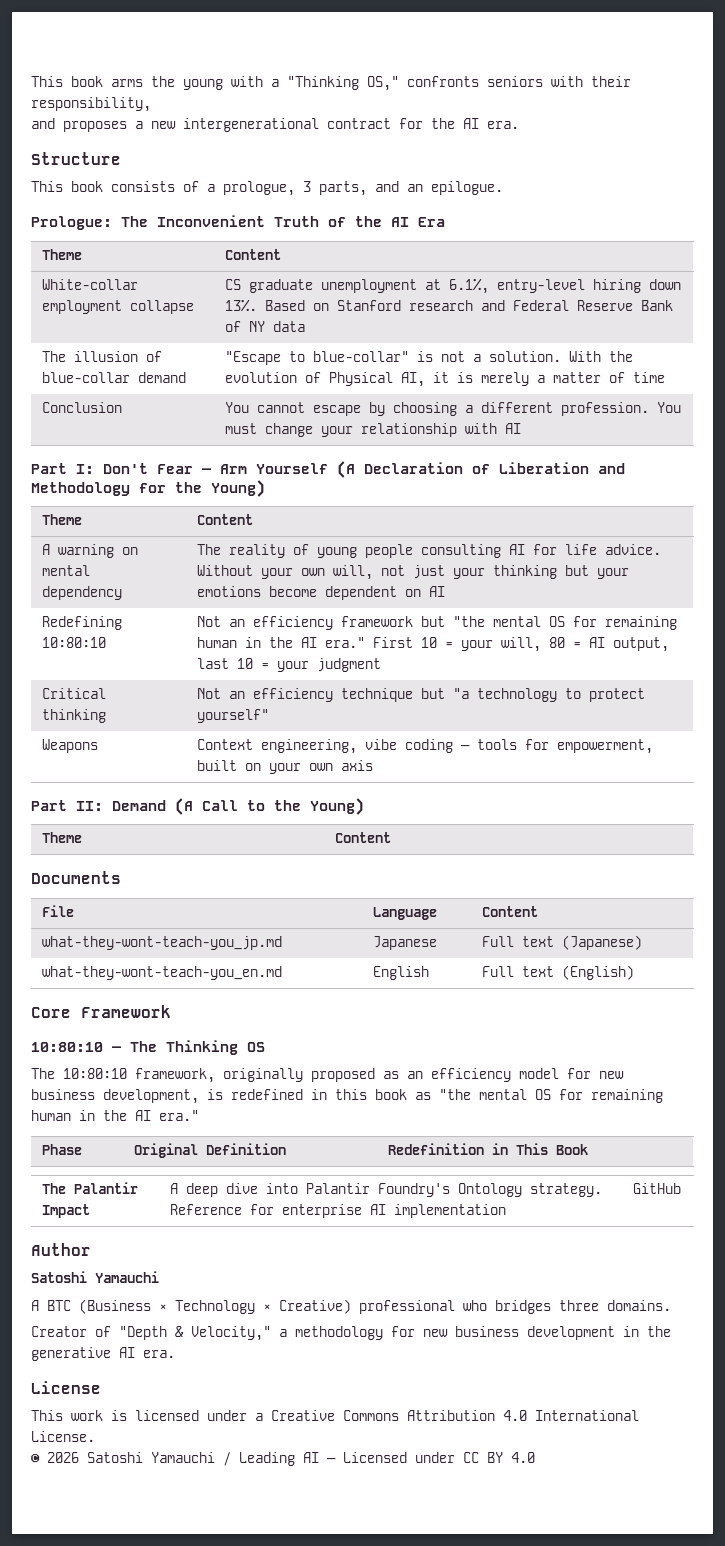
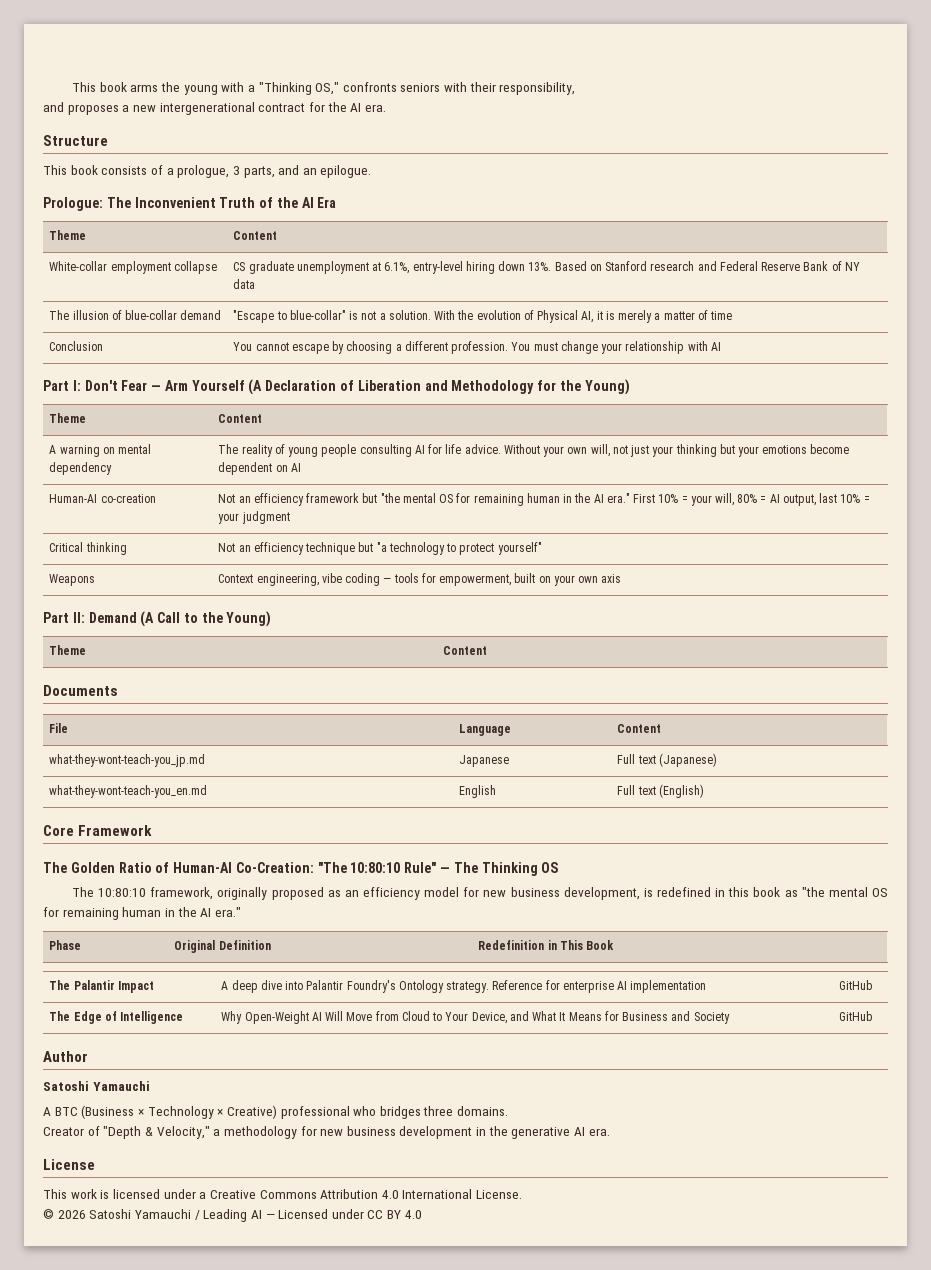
- Redefining 10:80:10 | Not an efficiency framework but "the mental OS for remaining human in the AI era." First 10 = your will, 80 = AI output, last 10 = your judgment
+ Human-AI co-creation | Not an efficiency framework but "the mental OS for remaining human in the AI era." First 10% = your will, 80% = AI output, last 10% = your judgment
- 10:80:10 — The Thinking OS
+ The Golden Ratio of Human-AI Co-Creation: "The 10:80:10 Rule" — The Thinking OS
+ The Edge of Intelligence | Why Open-Weight AI Will Move from Cloud to Your Device, and What It Means for Business and Society | GitHub

